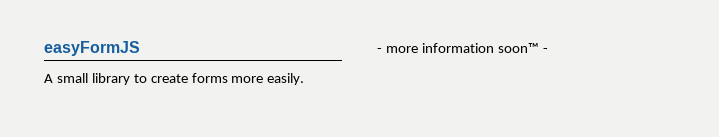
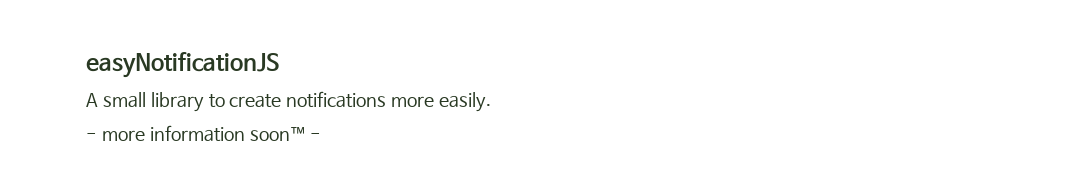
- easyFormJS
+ easyNotificationJS
- A small library to create forms more easily.
+ A small library to create notifications more easily.

